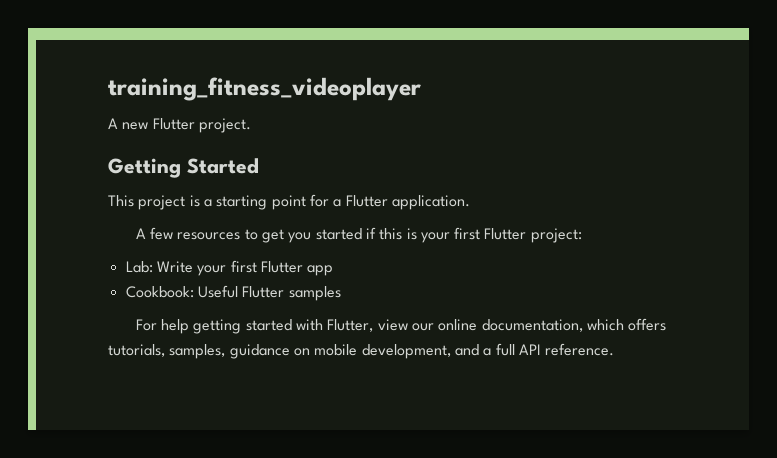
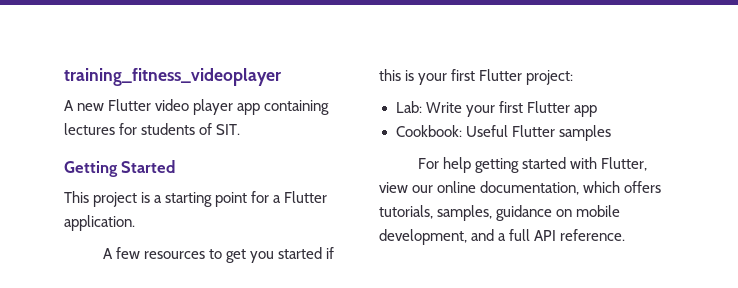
- A new Flutter project.
+ A new Flutter video player app containing lectures for students of SIT.

